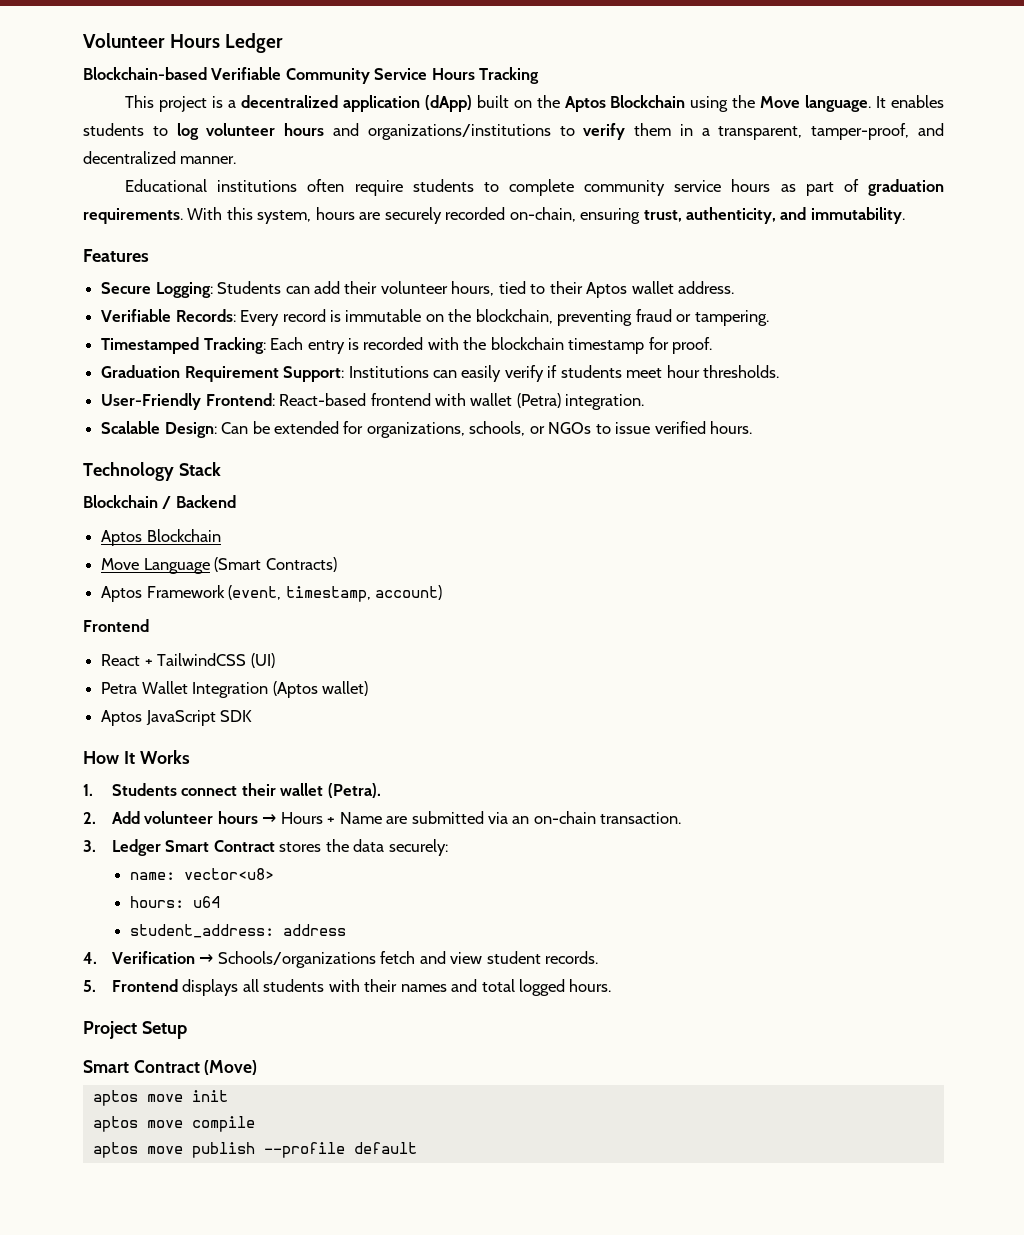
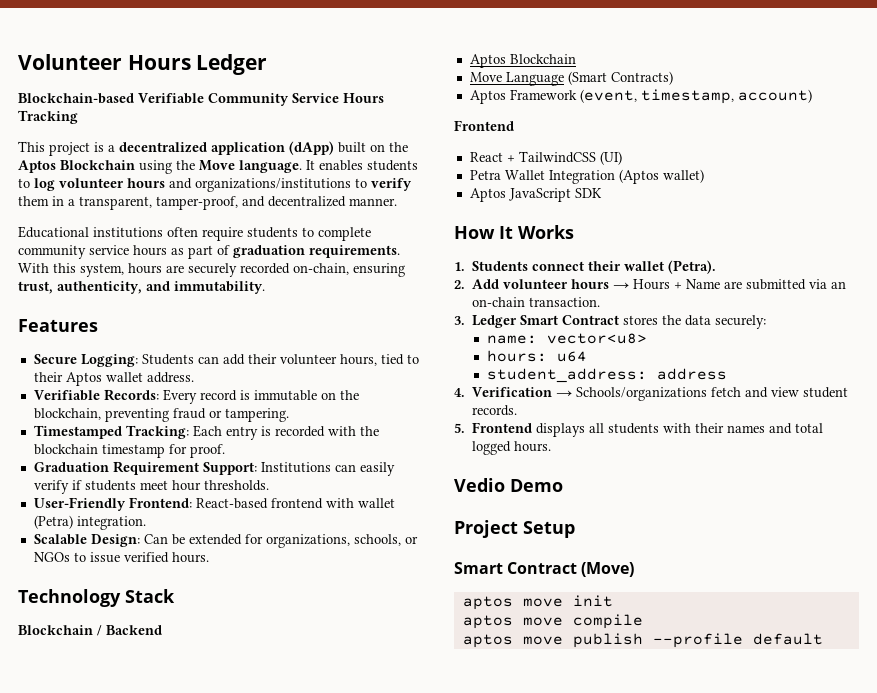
+ Vedio Demo

